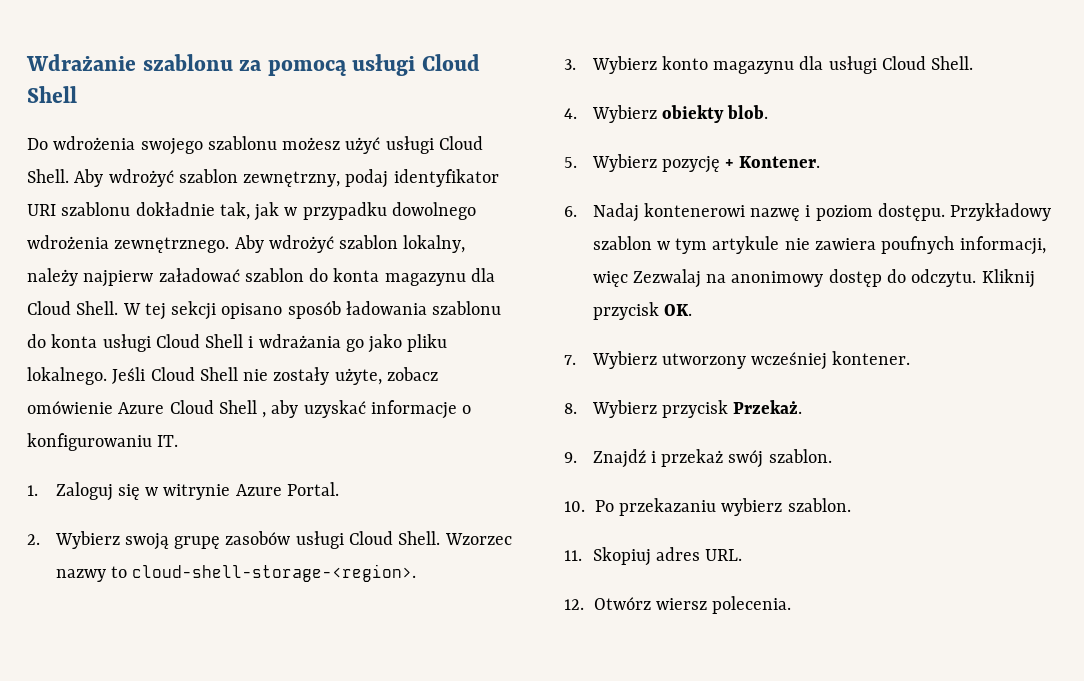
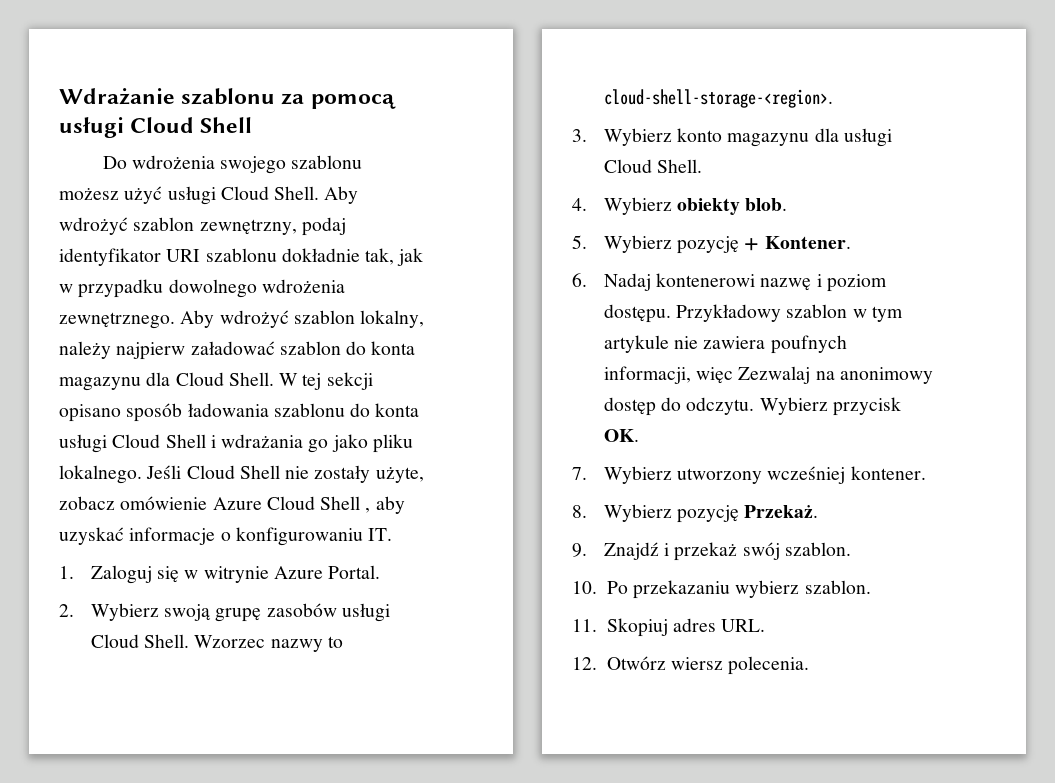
- Kliknij przycisk OK.
+ Wybierz przycisk OK.
- 8. Wybierz przycisk Przekaż.
+ 8. Wybierz pozycję Przekaż.

